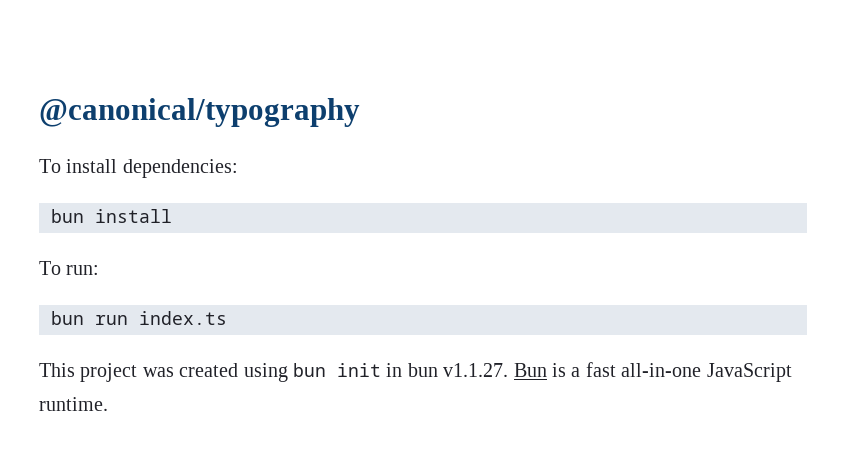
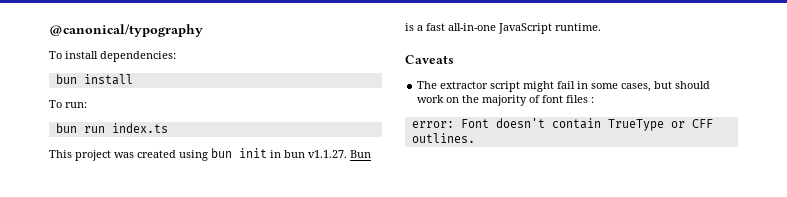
+ Caveats
+ The extractor script might fail in some cases, but should work on the majority of font files :
+ error: Font doesn't contain TrueType or CFF outlines.

